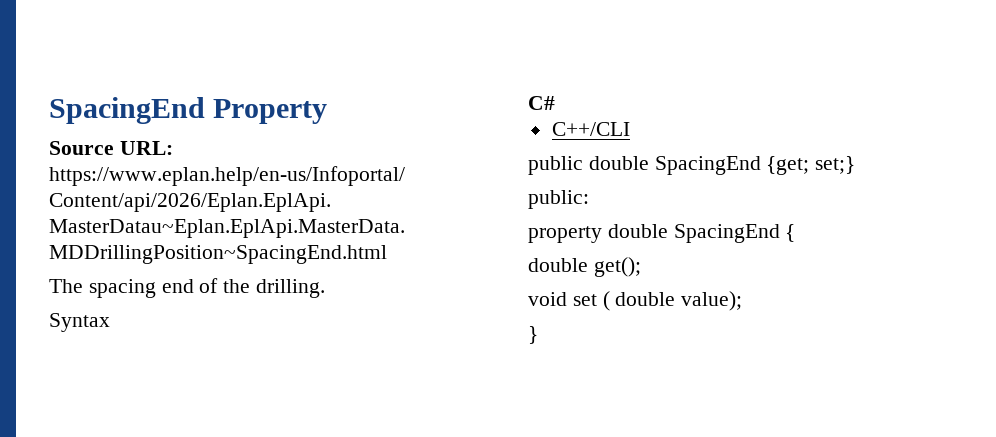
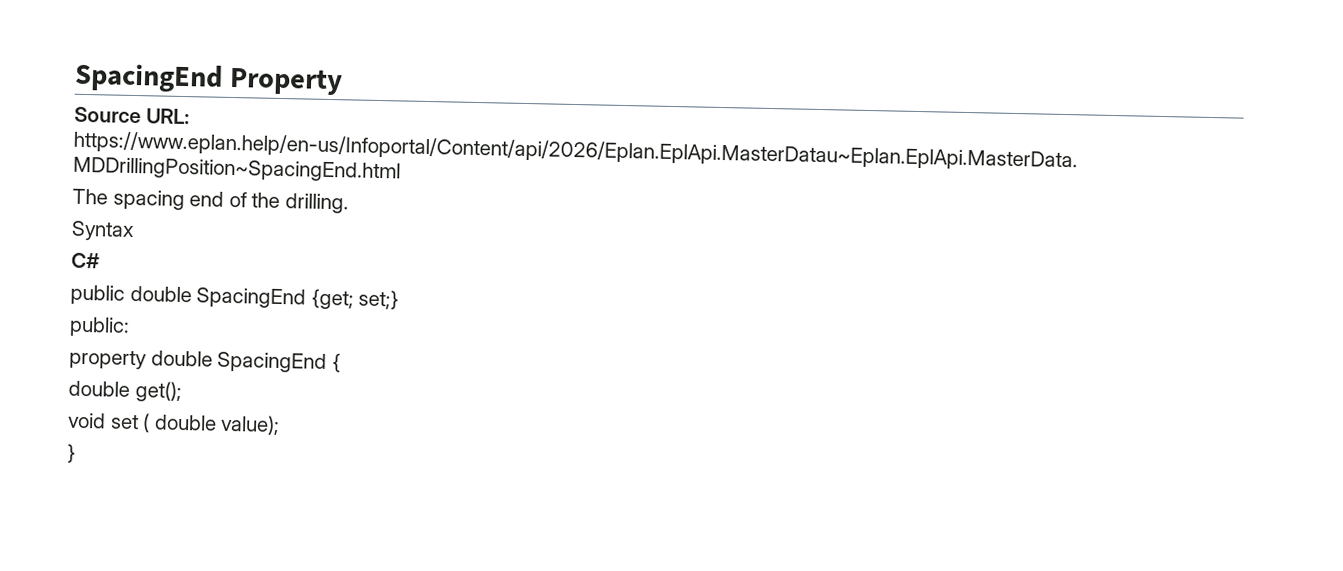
- C++/CLI

